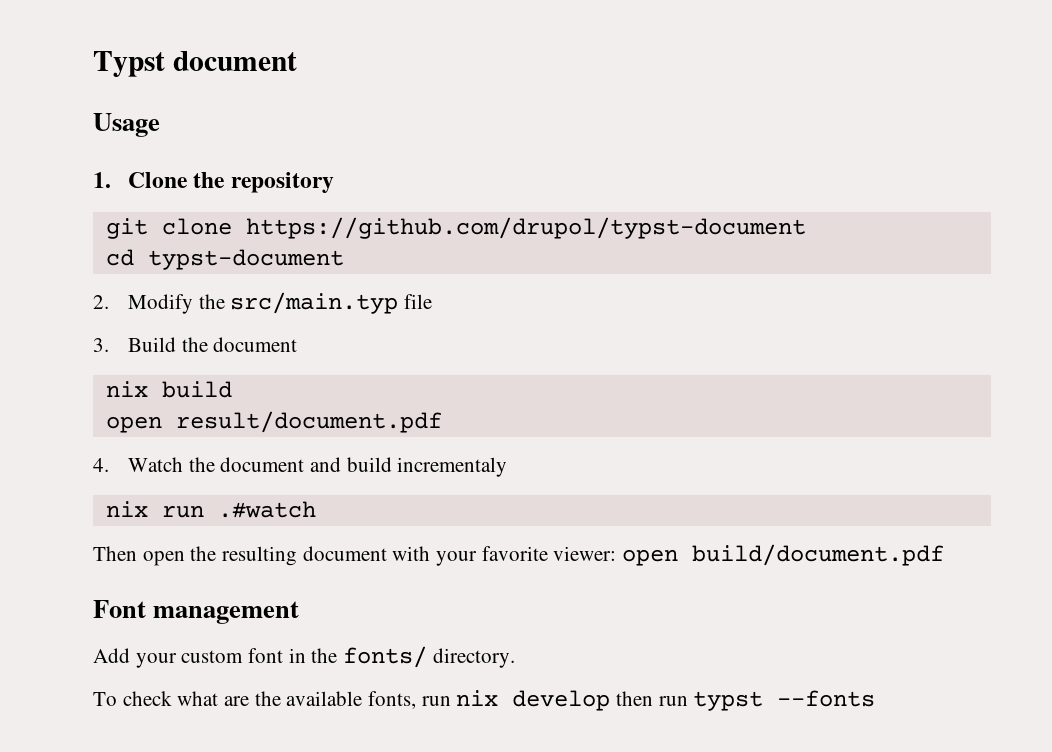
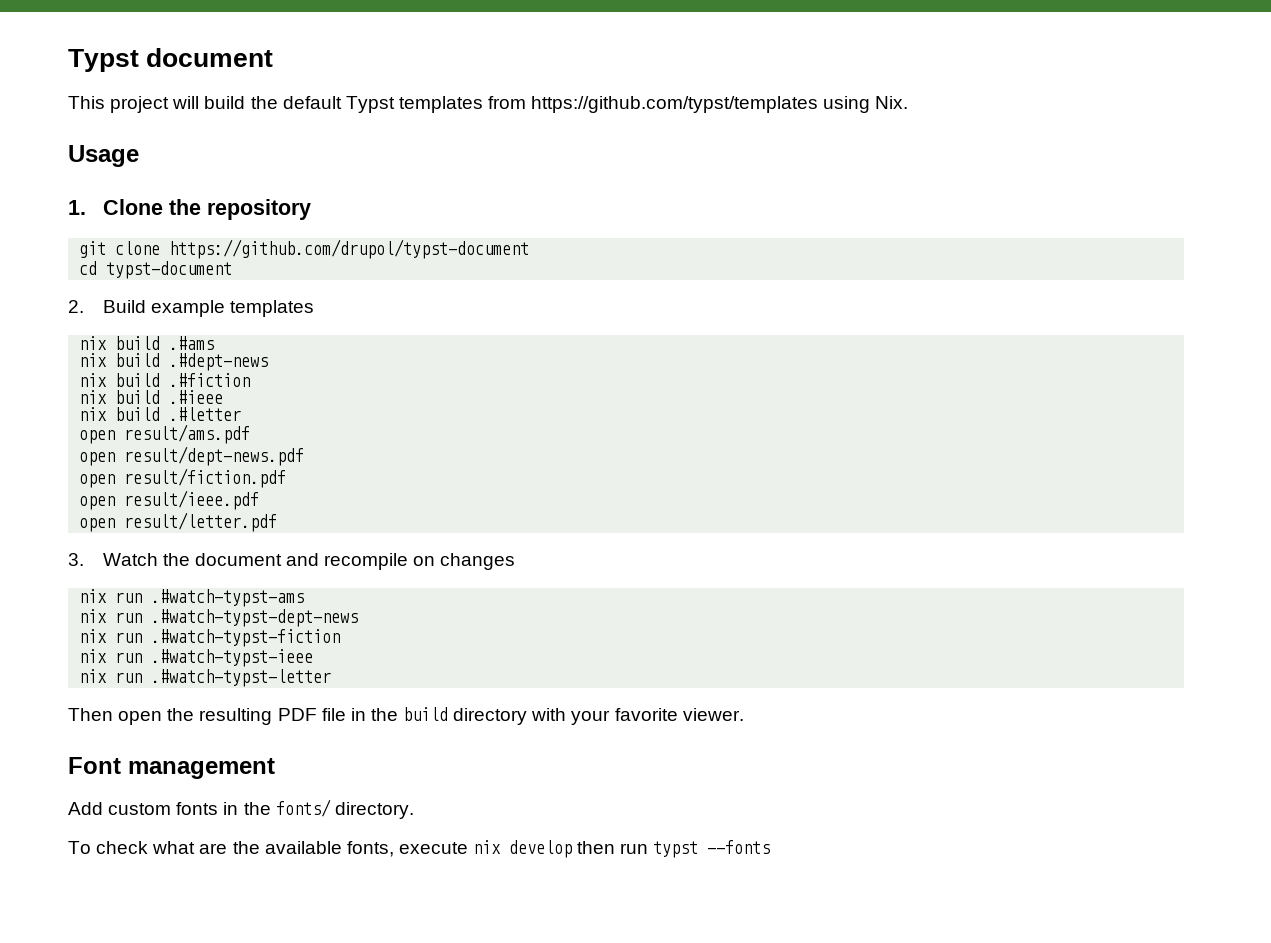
+ This project will build the default Typst templates from https://github.com/typst/templates using Nix.
- 2. Modify the src/main.typ file
- 3. Build the document
- nix build
- open result/document.pdf
- 4. Watch the document and build incrementaly
- nix run .#watch
- Then open the resulting document with your favorite viewer: open build/document.pdf
+ 2. Build example templates
+ nix build .#ams
+ nix build .#dept-news
+ nix build .#fiction
+ nix build .#ieee
+ nix build .#letter
+ open result/ams.pdf
+ open result/dept-news.pdf
+ open result/fiction.pdf
+ open result/ieee.pdf
+ open result/letter.pdf
+ 3. Watch the document and recompile on changes
+ nix run .#watch-typst-ams
+ nix run .#watch-typst-dept-news
+ nix run .#watch-typst-fiction
+ nix run .#watch-typst-ieee
+ nix run .#watch-typst-letter
+ Then open the resulting PDF file in the build directory with your favorite viewer.
- Add your custom font in the fonts/ directory.
+ Add custom fonts in the fonts/ directory.
- To check what are the available fonts, run nix develop then run typst --fonts
+ To check what are the available fonts, execute nix develop then run typst --fonts

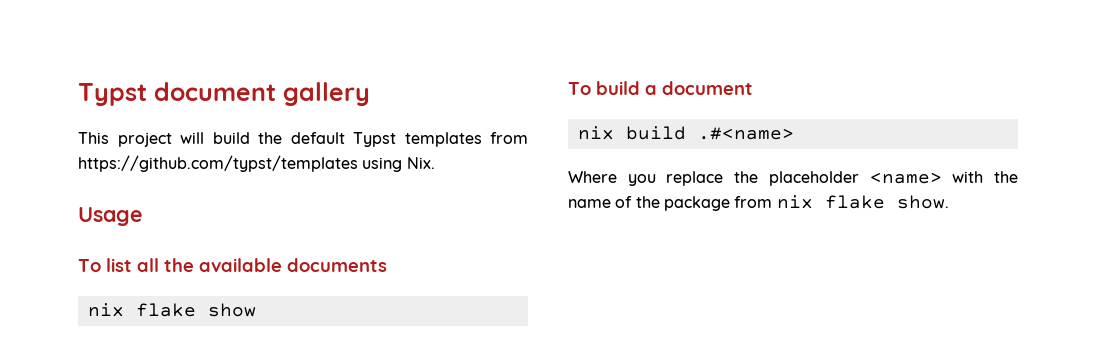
- Typst document
+ Typst document gallery
- 1. Clone the repository
- git clone https://github.com/drupol/typst-document
- cd typst-document
- 2. Build example templates
- nix build .#ams
- nix build .#dept-news
- nix build .#fiction
- nix build .#ieee
- nix build .#letter
- open result/ams.pdf
- open result/dept-news.pdf
- open result/fiction.pdf
- open result/ieee.pdf
- open result/letter.pdf
- 3. Watch the document and recompile on changes
- nix run .#watch-typst-ams
- nix run .#watch-typst-dept-news
- nix run .#watch-typst-fiction
- nix run .#watch-typst-ieee
- nix run .#watch-typst-letter
- Then open the resulting PDF file in the build directory with your favorite viewer.
- Font management
- Add custom fonts in the fonts/ directory.
- To check what are the available fonts, execute nix develop then run typst --fonts
+ To list all the available documents
+ nix flake show
+ To build a document
+ nix build .#<name>
+ Where you replace the placeholder <name> with the name of the package from nix flake show.

